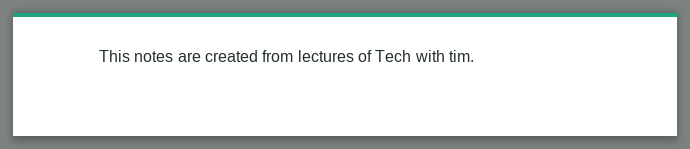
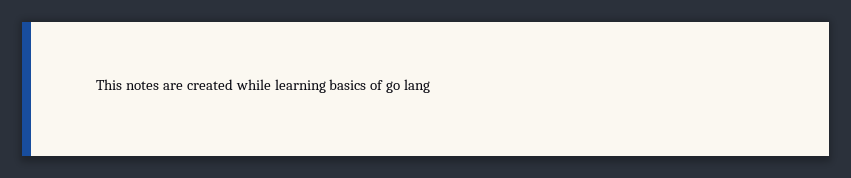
- This notes are created from lectures of Tech with tim.
+ This notes are created while learning basics of go lang

